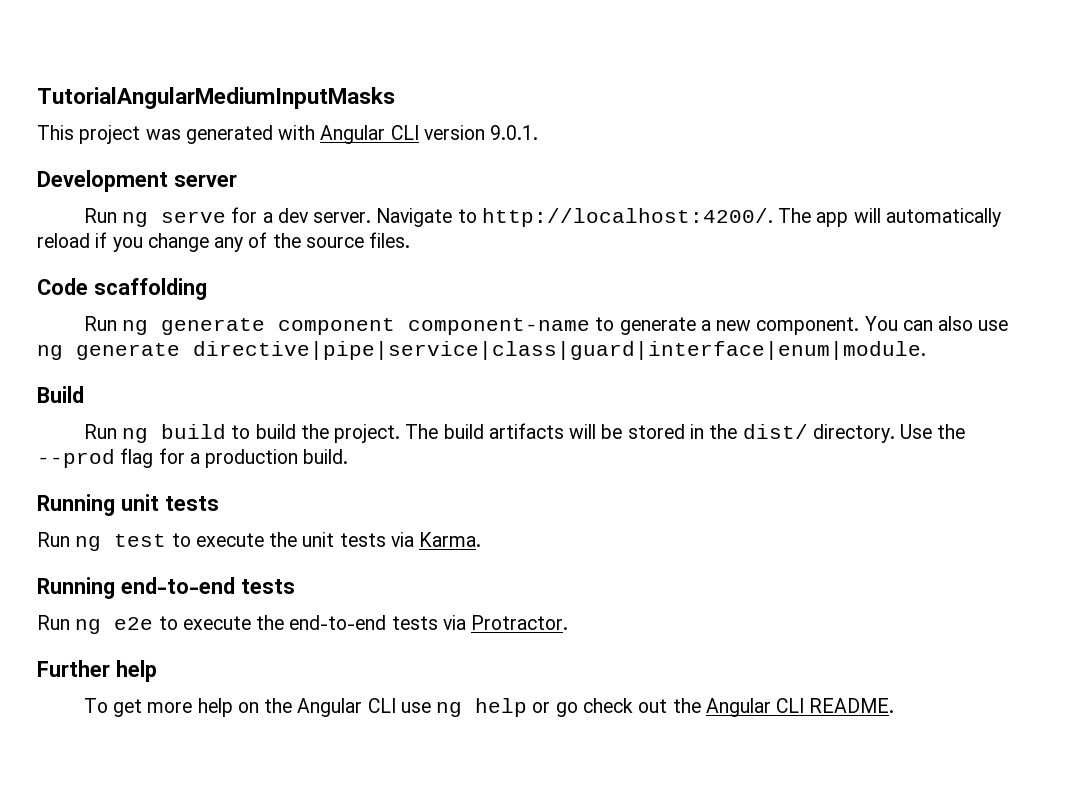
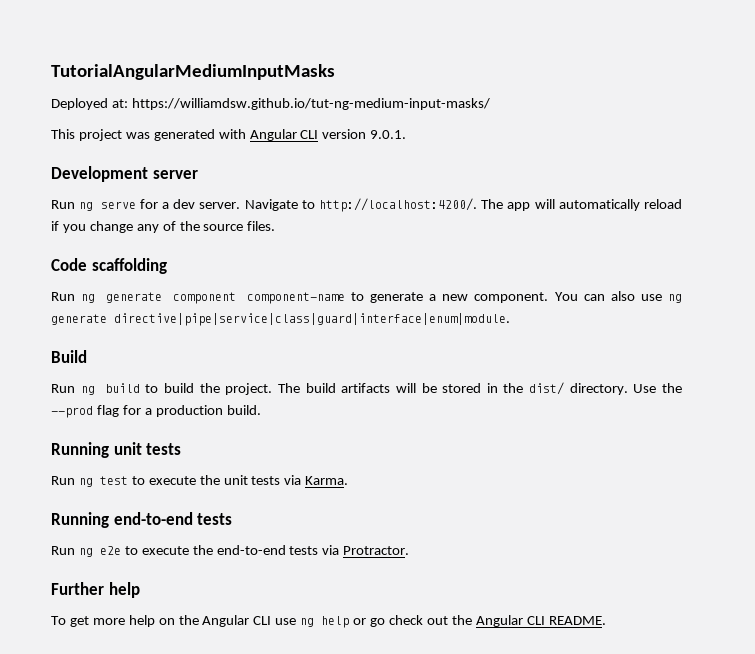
+ Deployed at: https://williamdsw.github.io/tut-ng-medium-input-masks/

